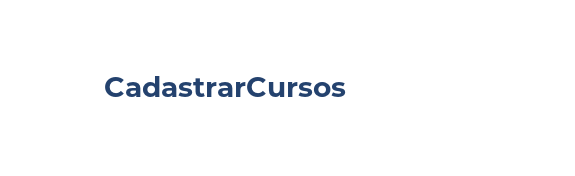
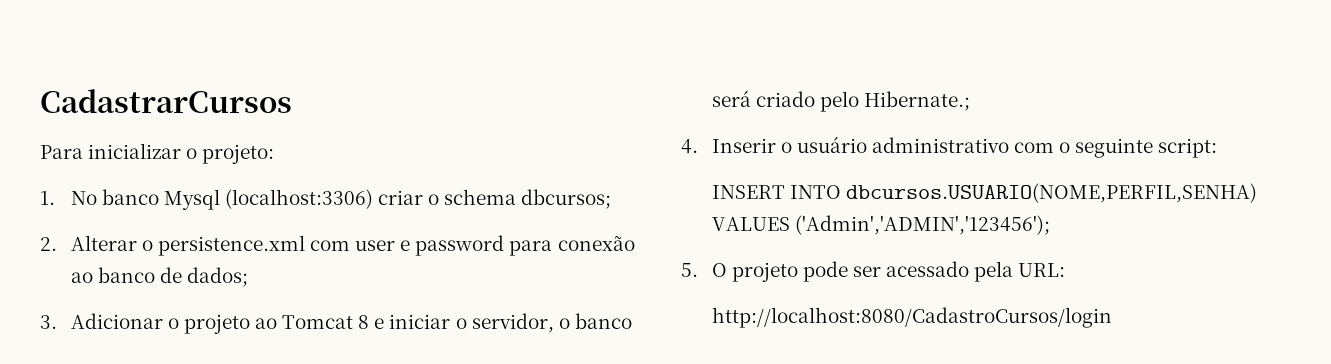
+ Para inicializar o projeto:
+ 1. No banco Mysql (localhost:3306) criar o schema dbcursos;
+ 2. Alterar o persistence.xml com user e password para conexão ao banco de dados;
+ 3. Adicionar o projeto ao Tomcat 8 e iniciar o servidor, o banco será criado pelo Hibernate.;
+ 4. Inserir o usuário administrativo com o seguinte script:
+ INSERT INTO dbcursos.USUARIO(NOME,PERFIL,SENHA) VALUES ('Admin','ADMIN','123456');
+ 5. O projeto pode ser acessado pela URL:
+ http://localhost:8080/CadastroCursos/login

